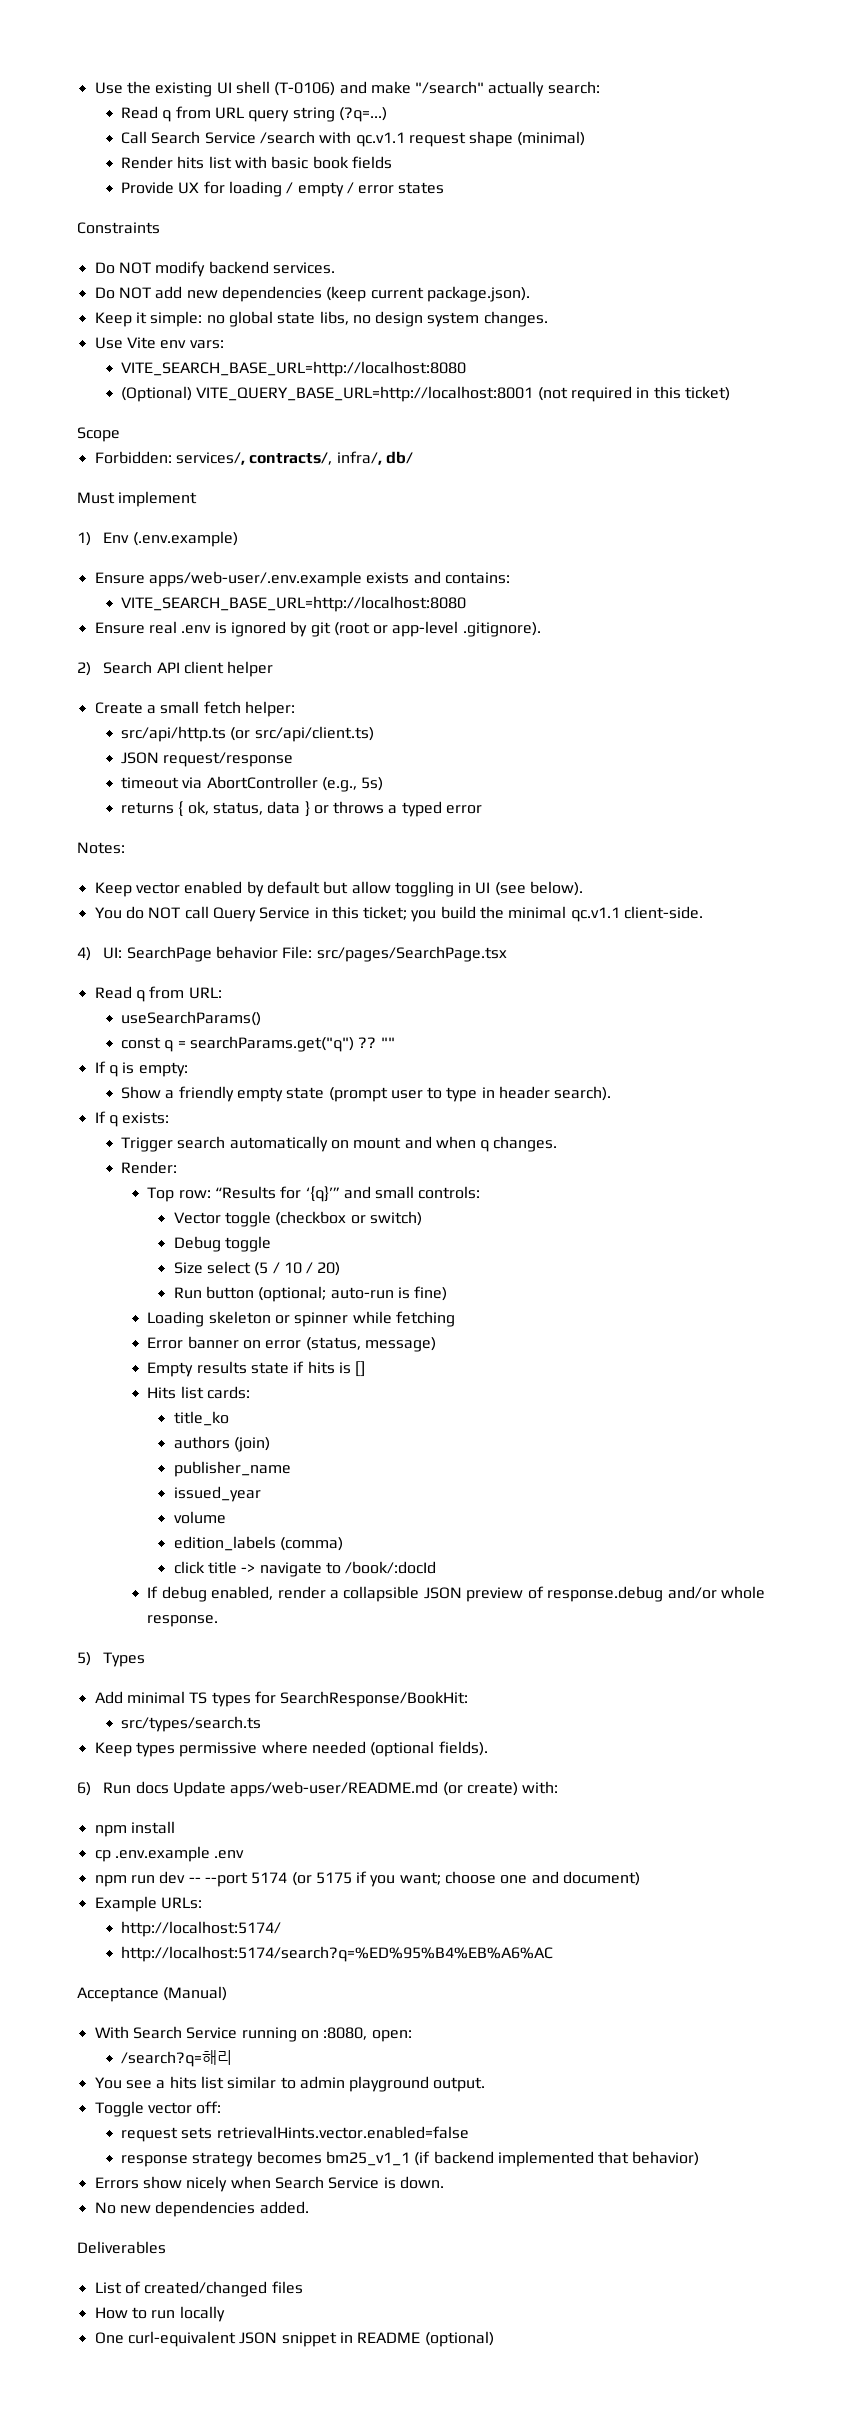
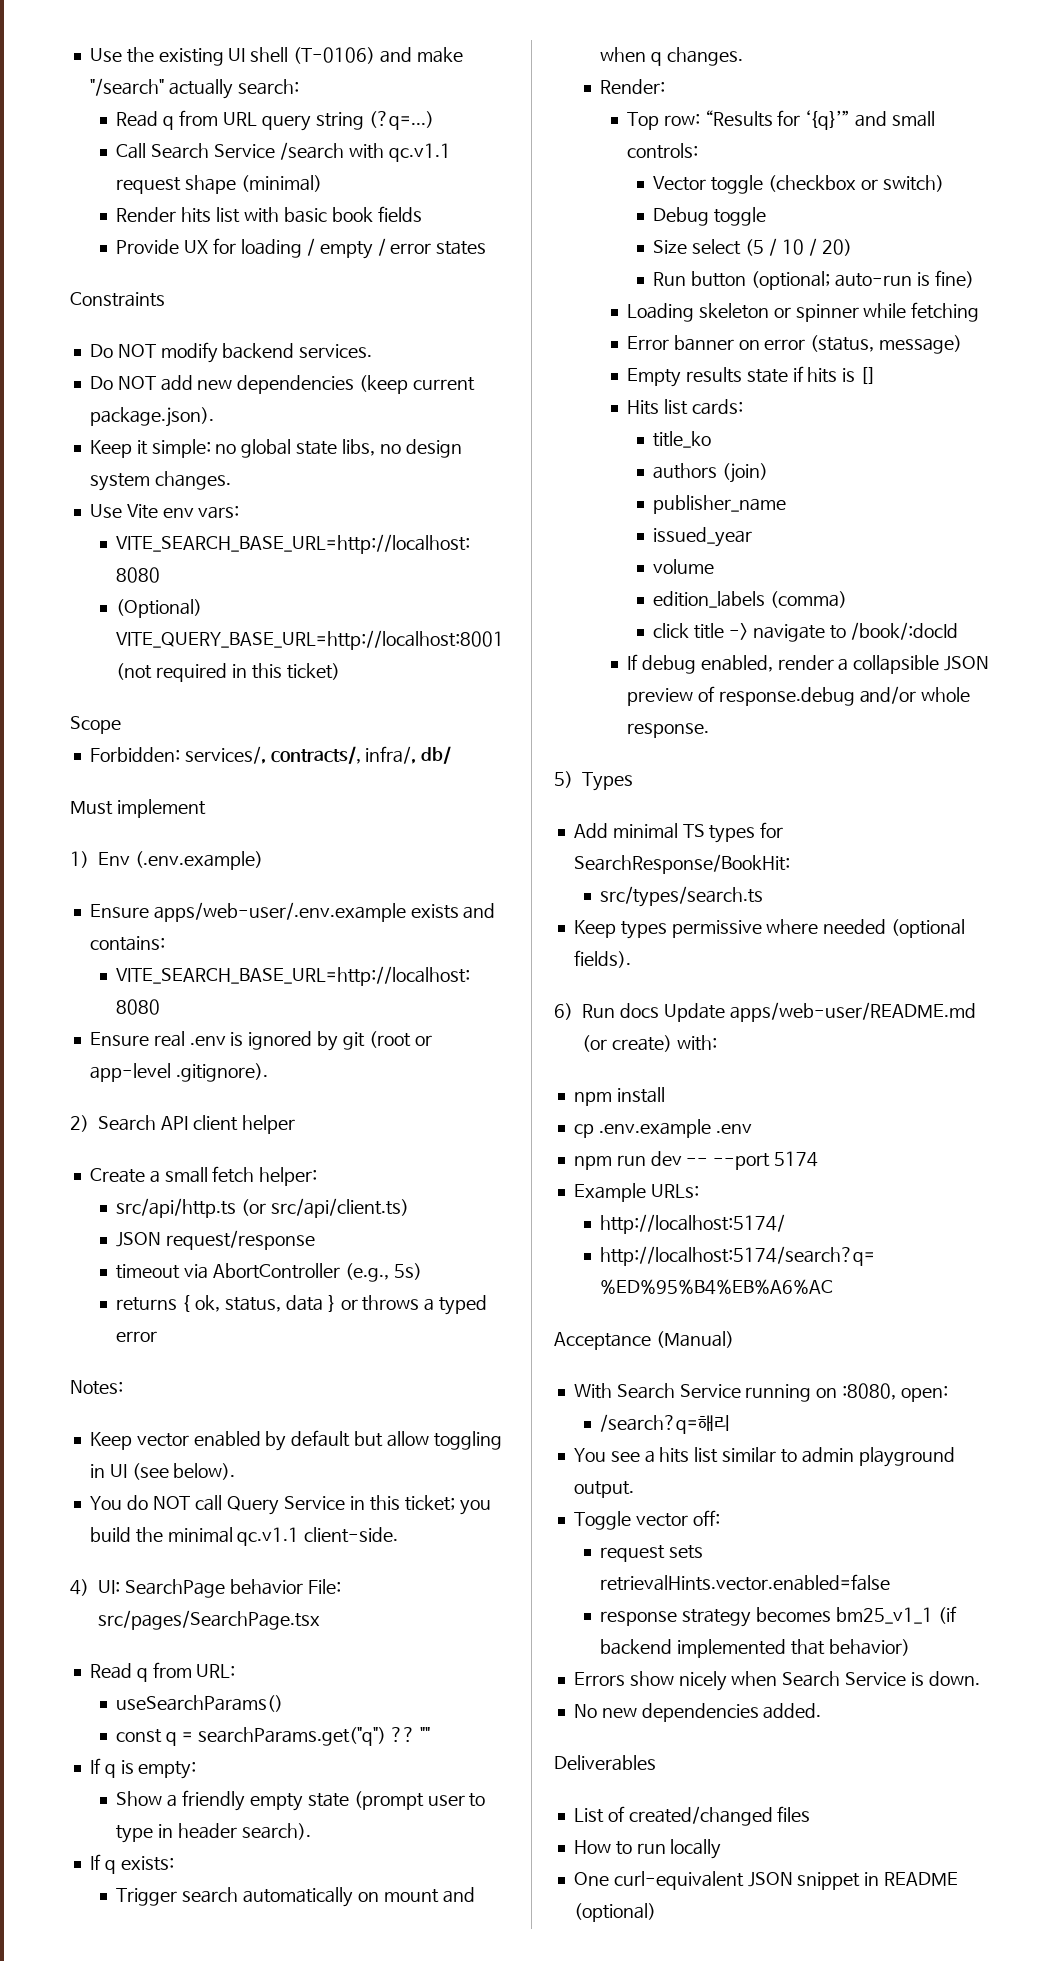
- npm run dev -- --port 5174 (or 5175 if you want; choose one and document)
+ npm run dev -- --port 5174

